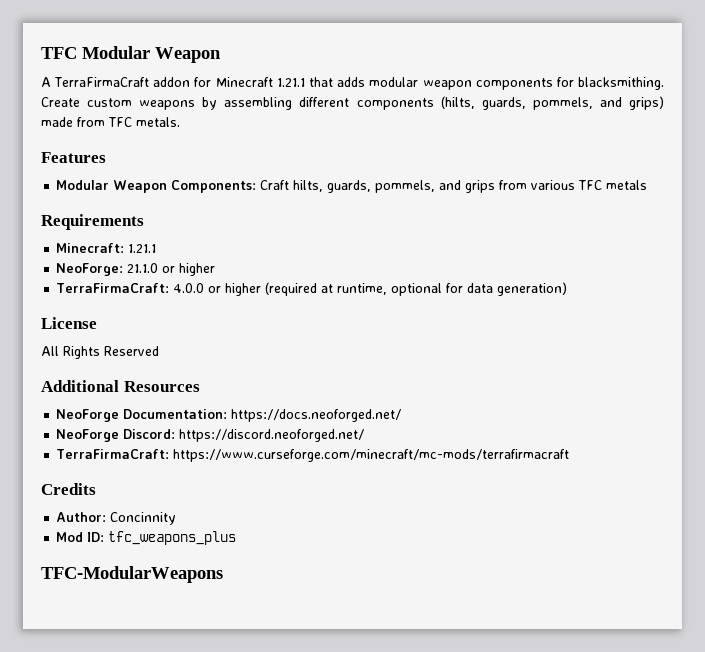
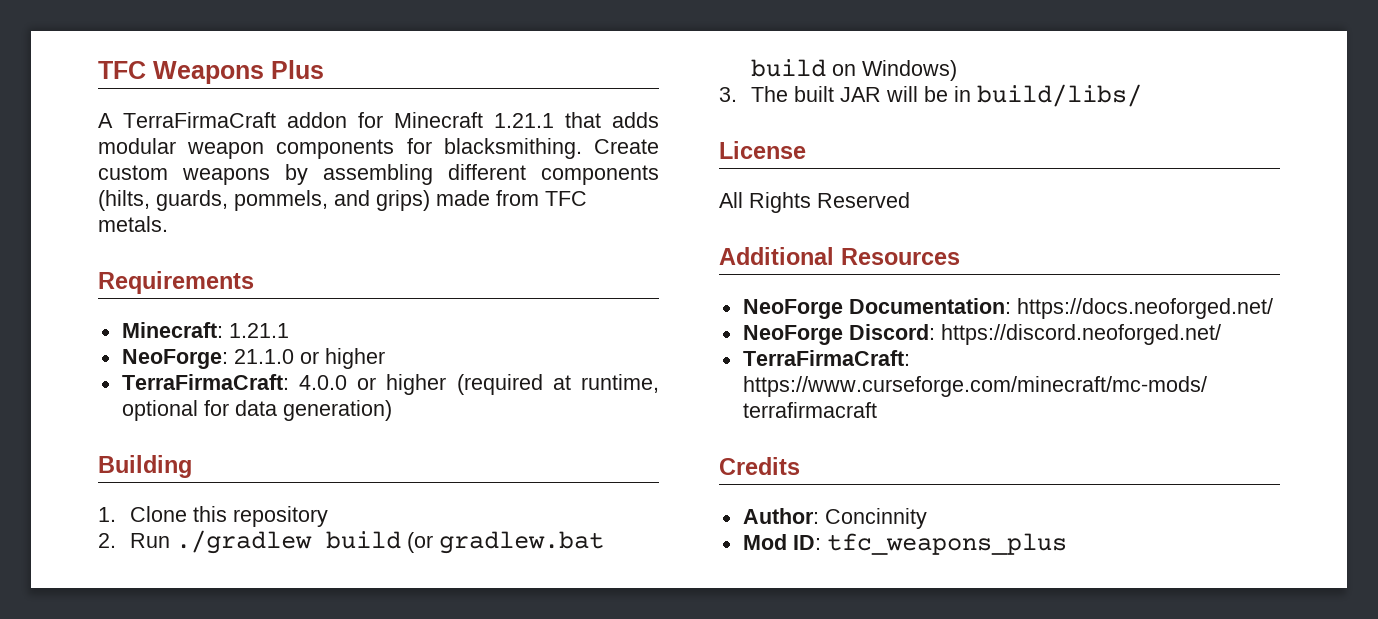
- TFC Modular Weapon
+ TFC Weapons Plus
- Features
- Modular Weapon Components: Craft hilts, guards, pommels, and grips from various TFC metals
+ Building
+ 1. Clone this repository
+ 2. Run ./gradlew build (or gradlew.bat build on Windows)
+ 3. The built JAR will be in build/libs/
- TFC-ModularWeapons

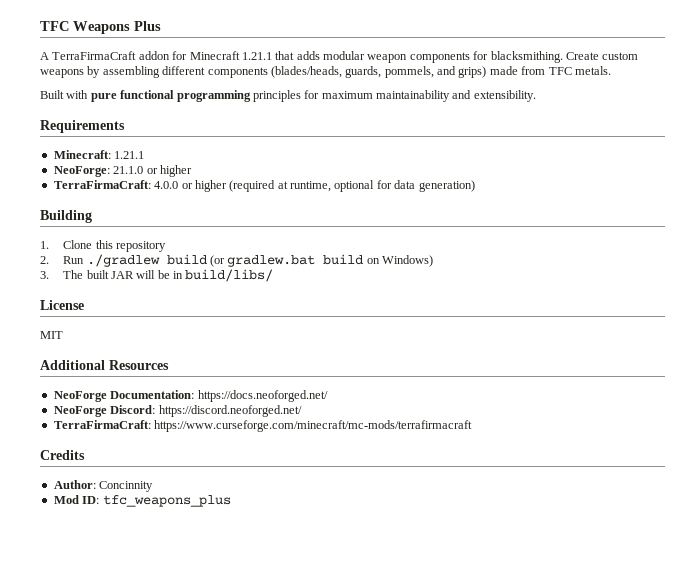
- Create custom weapons by assembling different components (hilts, guards, pommels, and grips) made from TFC metals.
+ Create custom weapons by assembling different components (blades/heads, guards, pommels, and grips) made from TFC metals.
+ Built with pure functional programming principles for maximum maintainability and extensibility.
- All Rights Reserved
+ MIT

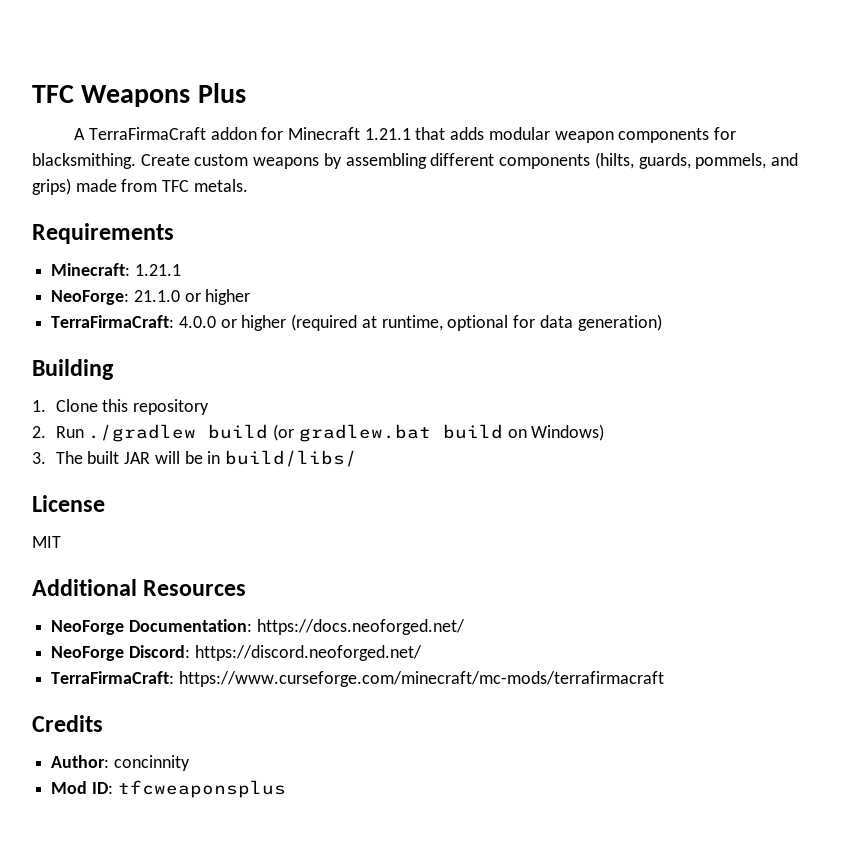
- Create custom weapons by assembling different components (blades/heads, guards, pommels, and grips) made from TFC metals.
+ Create custom weapons by assembling different components (hilts, guards, pommels, and grips) made from TFC metals.
- Built with pure functional programming principles for maximum maintainability and extensibility.
- Author: Concinnity
+ Author: concinnity
- Mod ID: tfc_weapons_plus
+ Mod ID: tfcweaponsplus

